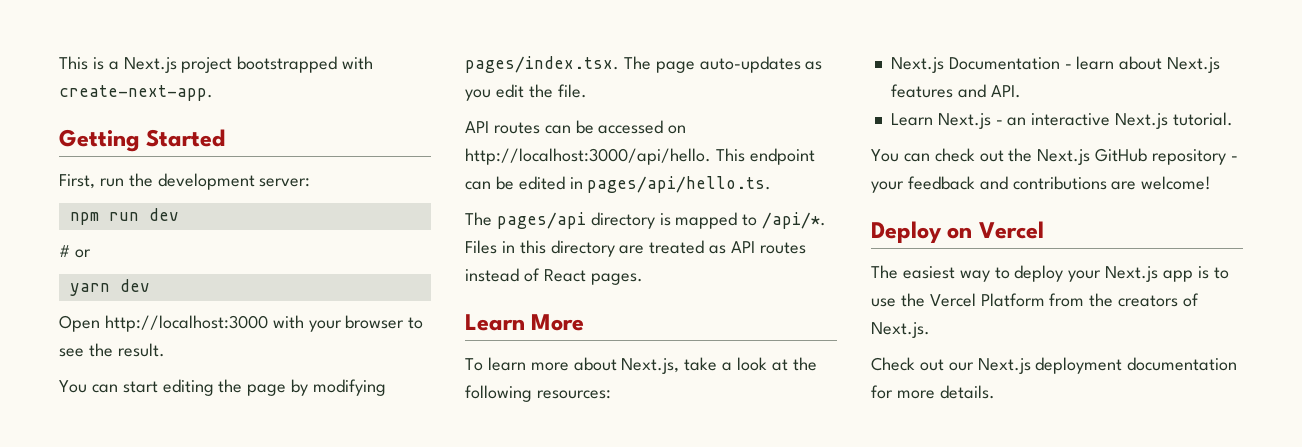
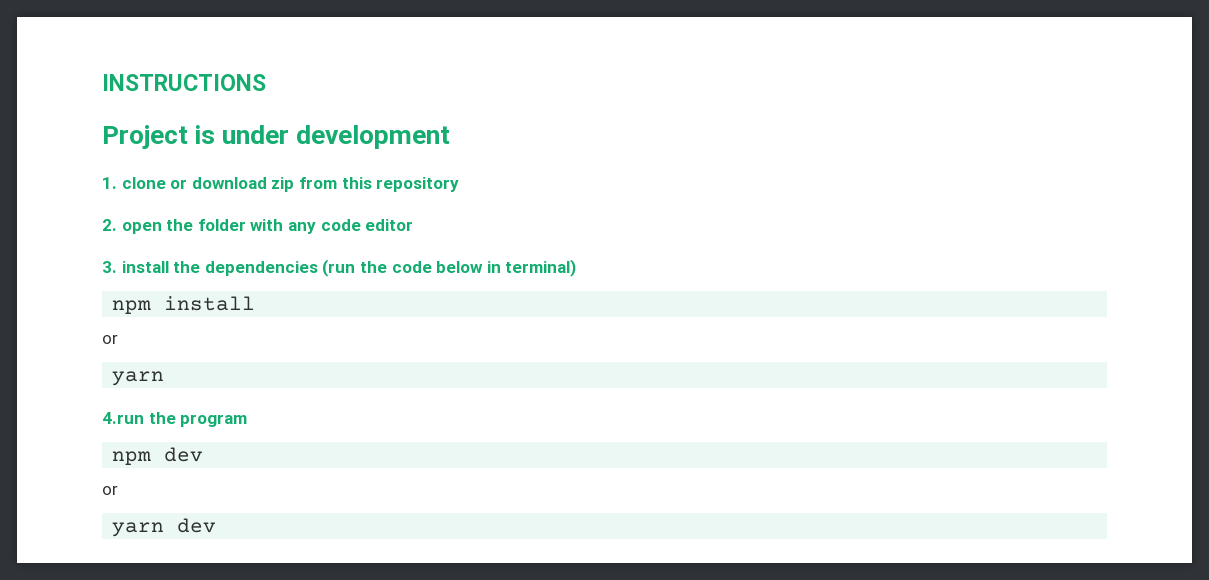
- This is a Next.js project bootstrapped with create-next-app.
- Getting Started
- First, run the development server:
- npm run dev
- # or
+ INSTRUCTIONS
+ Project is under development
+ 1. clone or download zip from this repository
+ 2. open the folder with any code editor
+ 3. install the dependencies (run the code below in terminal)
+ npm install
+ or
+ yarn
+ 4.run the program
+ npm dev
+ or
- Open http://localhost:3000 with your browser to see the result.
- You can start editing the page by modifying pages/index.tsx. The page auto-updates as you edit the file.
- API routes can be accessed on http://localhost:3000/api/hello. This endpoint can be edited in pages/api/hello.ts.
- The pages/api directory is mapped to /api/*. Files in this directory are treated as API routes instead of React pages.
- Learn More
- To learn more about Next.js, take a look at the following resources:
- Next.js Documentation - learn about Next.js features and API.
- Learn Next.js - an interactive Next.js tutorial.
- You can check out the Next.js GitHub repository - your feedback and contributions are welcome!
- Deploy on Vercel
- The easiest way to deploy your Next.js app is to use the Vercel Platform from the creators of Next.js.
- Check out our Next.js deployment documentation for more details.

